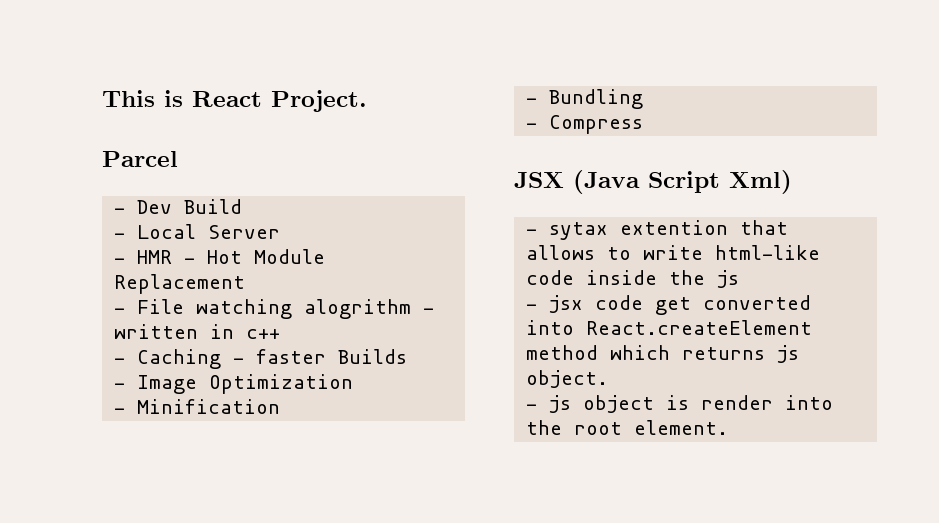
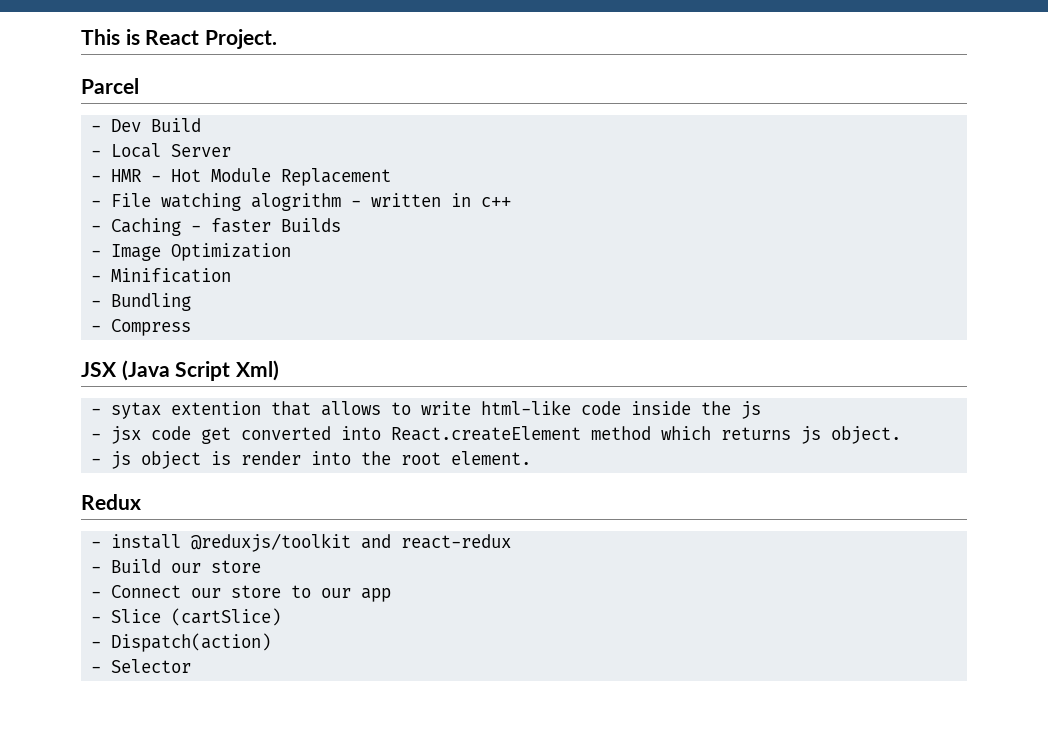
+ Redux
+ - install @reduxjs/toolkit and react-redux
+ - Build our store
+ - Connect our store to our app
+ - Slice (cartSlice)
+ - Dispatch(action)
+ - Selector

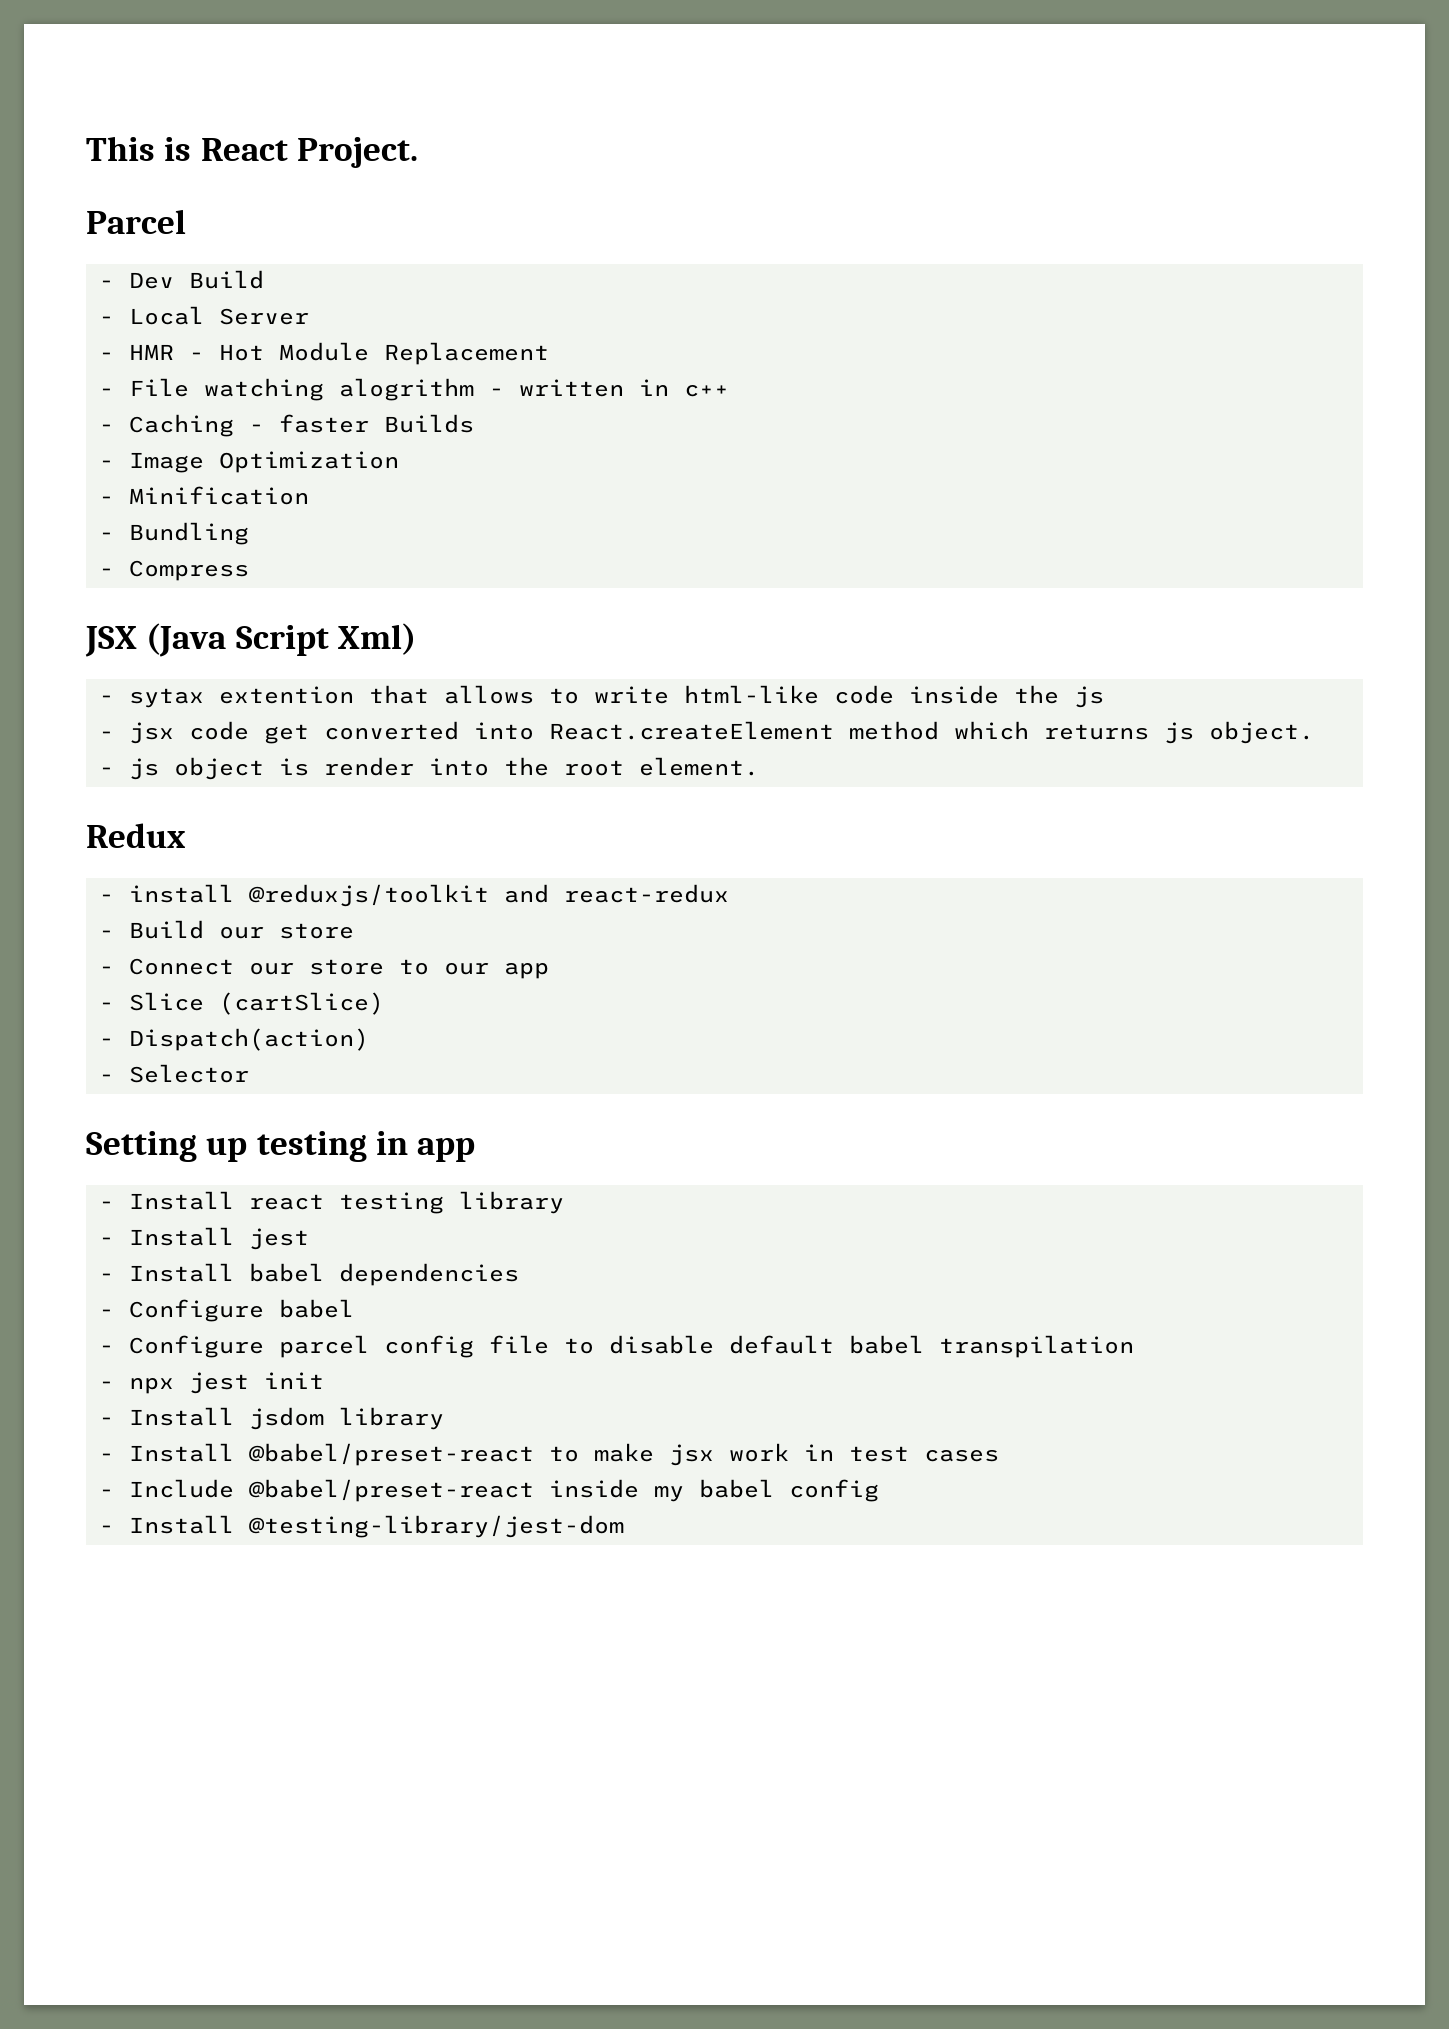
+ Setting up testing in app
+ - Install react testing library
+ - Install jest
+ - Install babel dependencies
+ - Configure babel
+ - Configure parcel config file to disable default babel transpilation
+ - npx jest init
+ - Install jsdom library
+ - Install @babel/preset-react to make jsx work in test cases
+ - Include @babel/preset-react inside my babel config
+ - Install @testing-library/jest-dom

